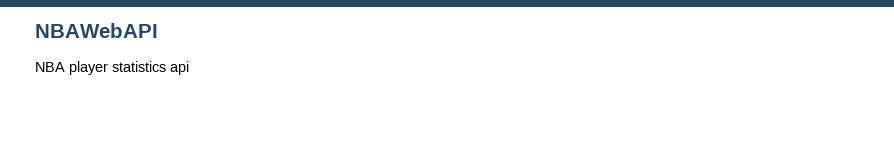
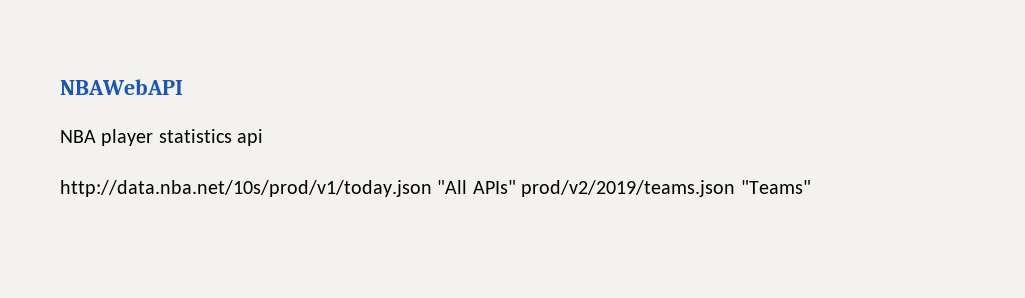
+ http://data.nba.net/10s/prod/v1/today.json "All APIs" prod/v2/2019/teams.json "Teams"

